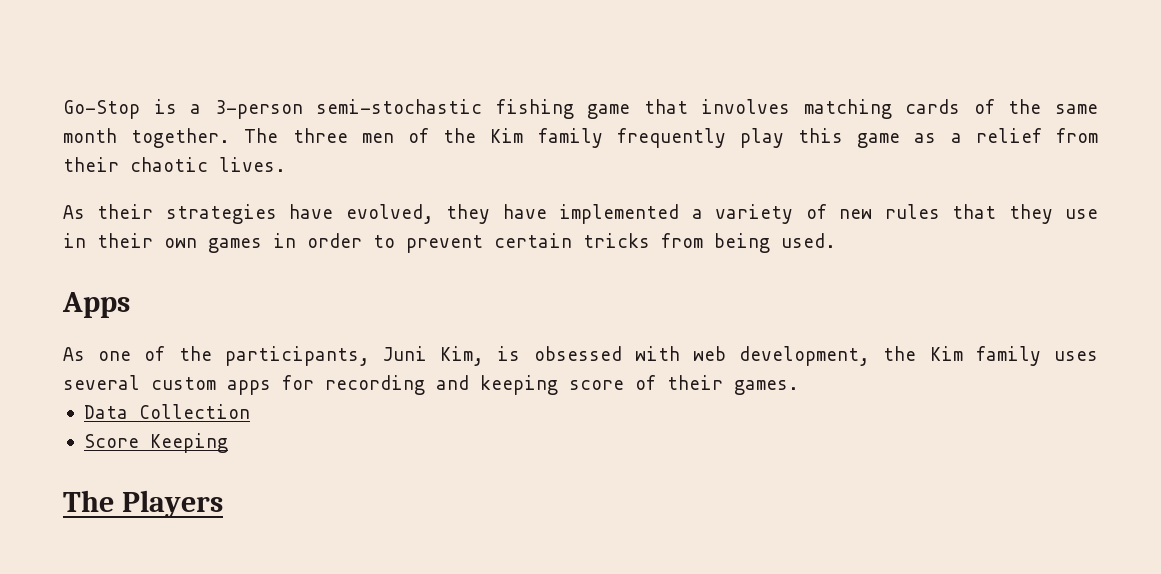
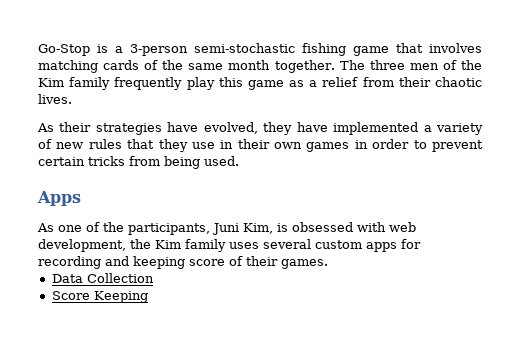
- The Players

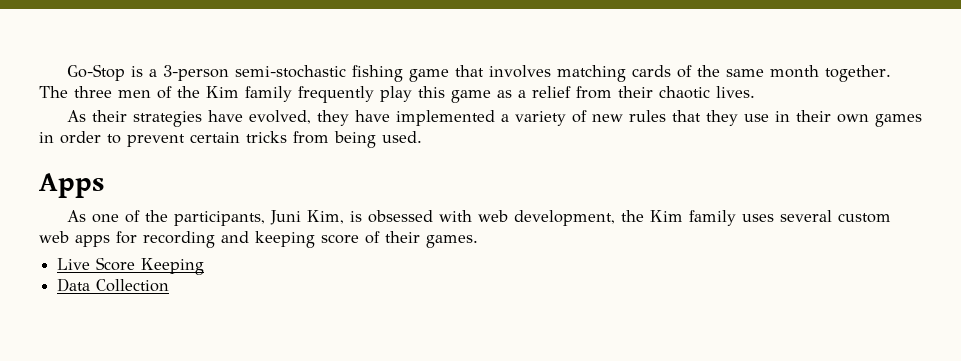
- As one of the participants, Juni Kim, is obsessed with web development, the Kim family uses several custom apps for recording and keeping score of their games.
+ As one of the participants, Juni Kim, is obsessed with web development, the Kim family uses several custom web apps for recording and keeping score of their games.
+ Live Score Keeping
- Score Keeping

